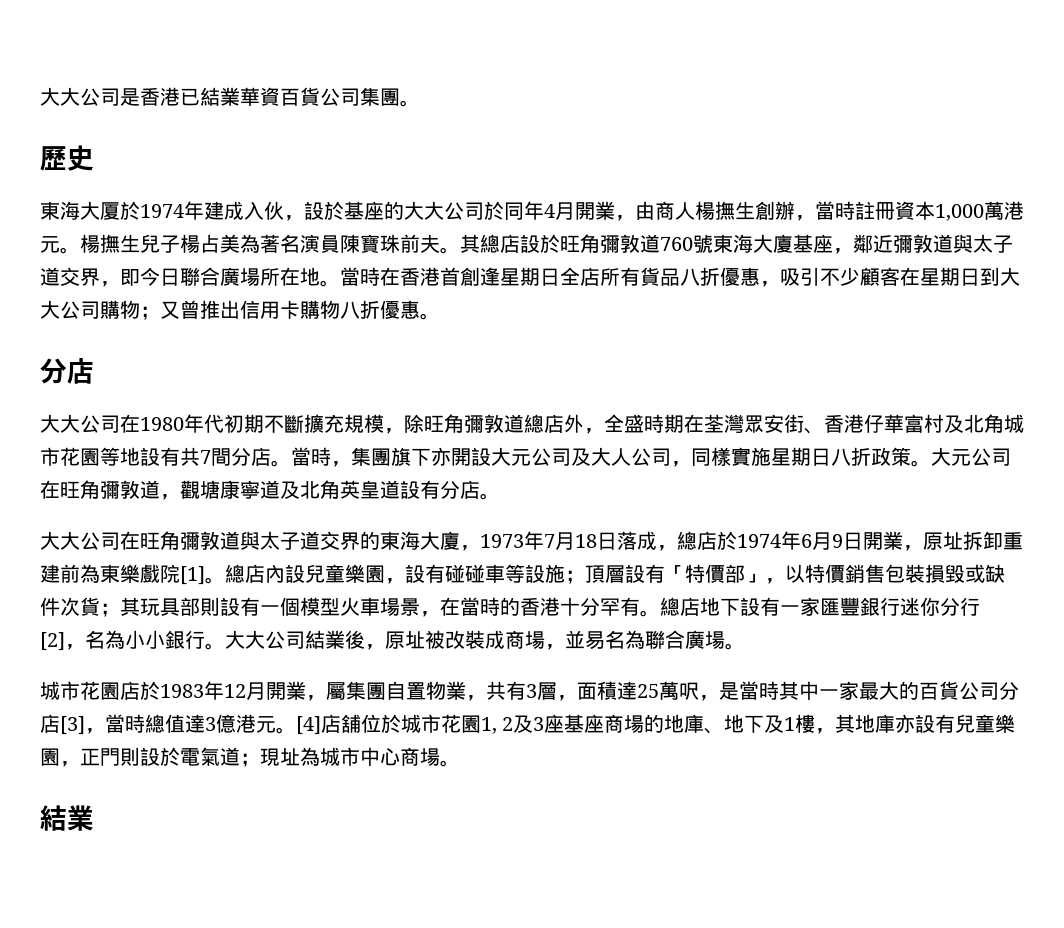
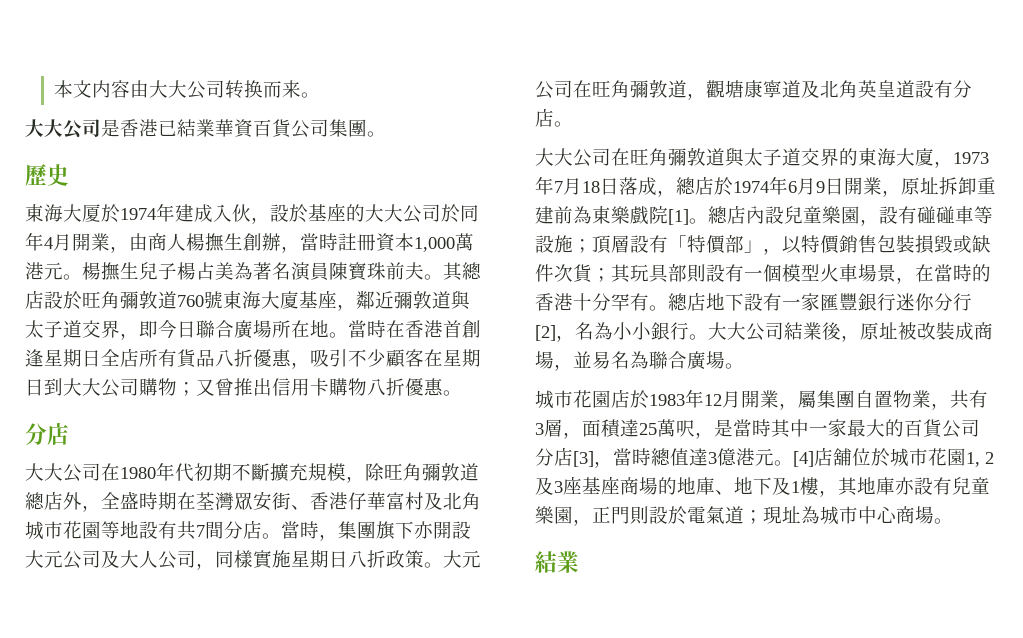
+ 本文内容由大大公司转换而来。

